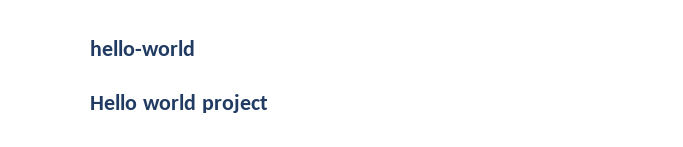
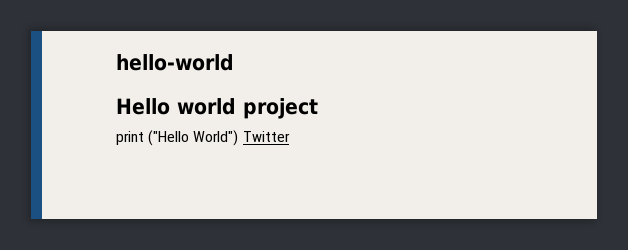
+ print ("Hello World") Twitter

